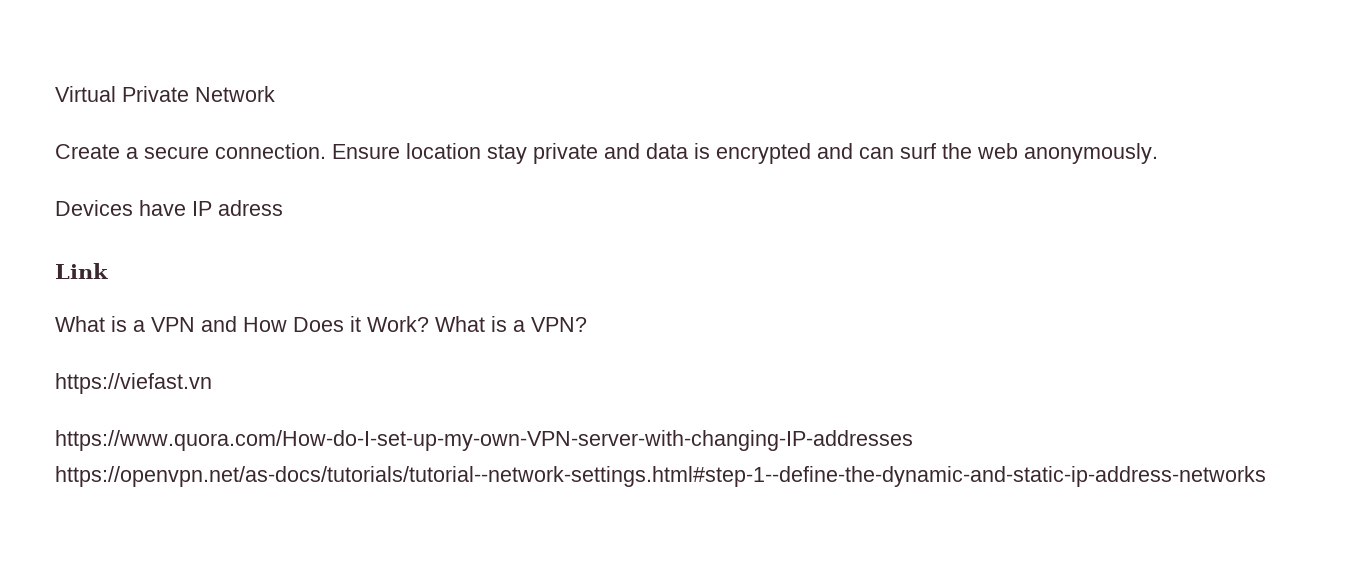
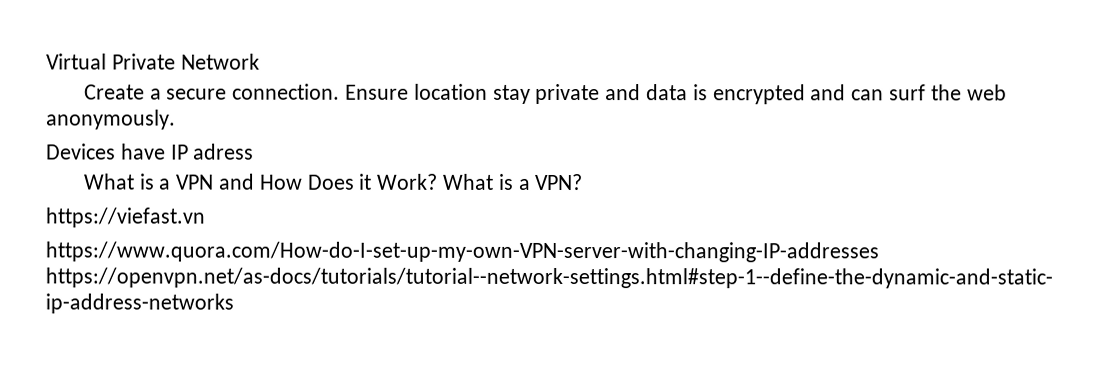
- Link

